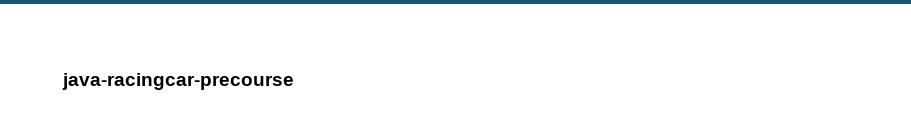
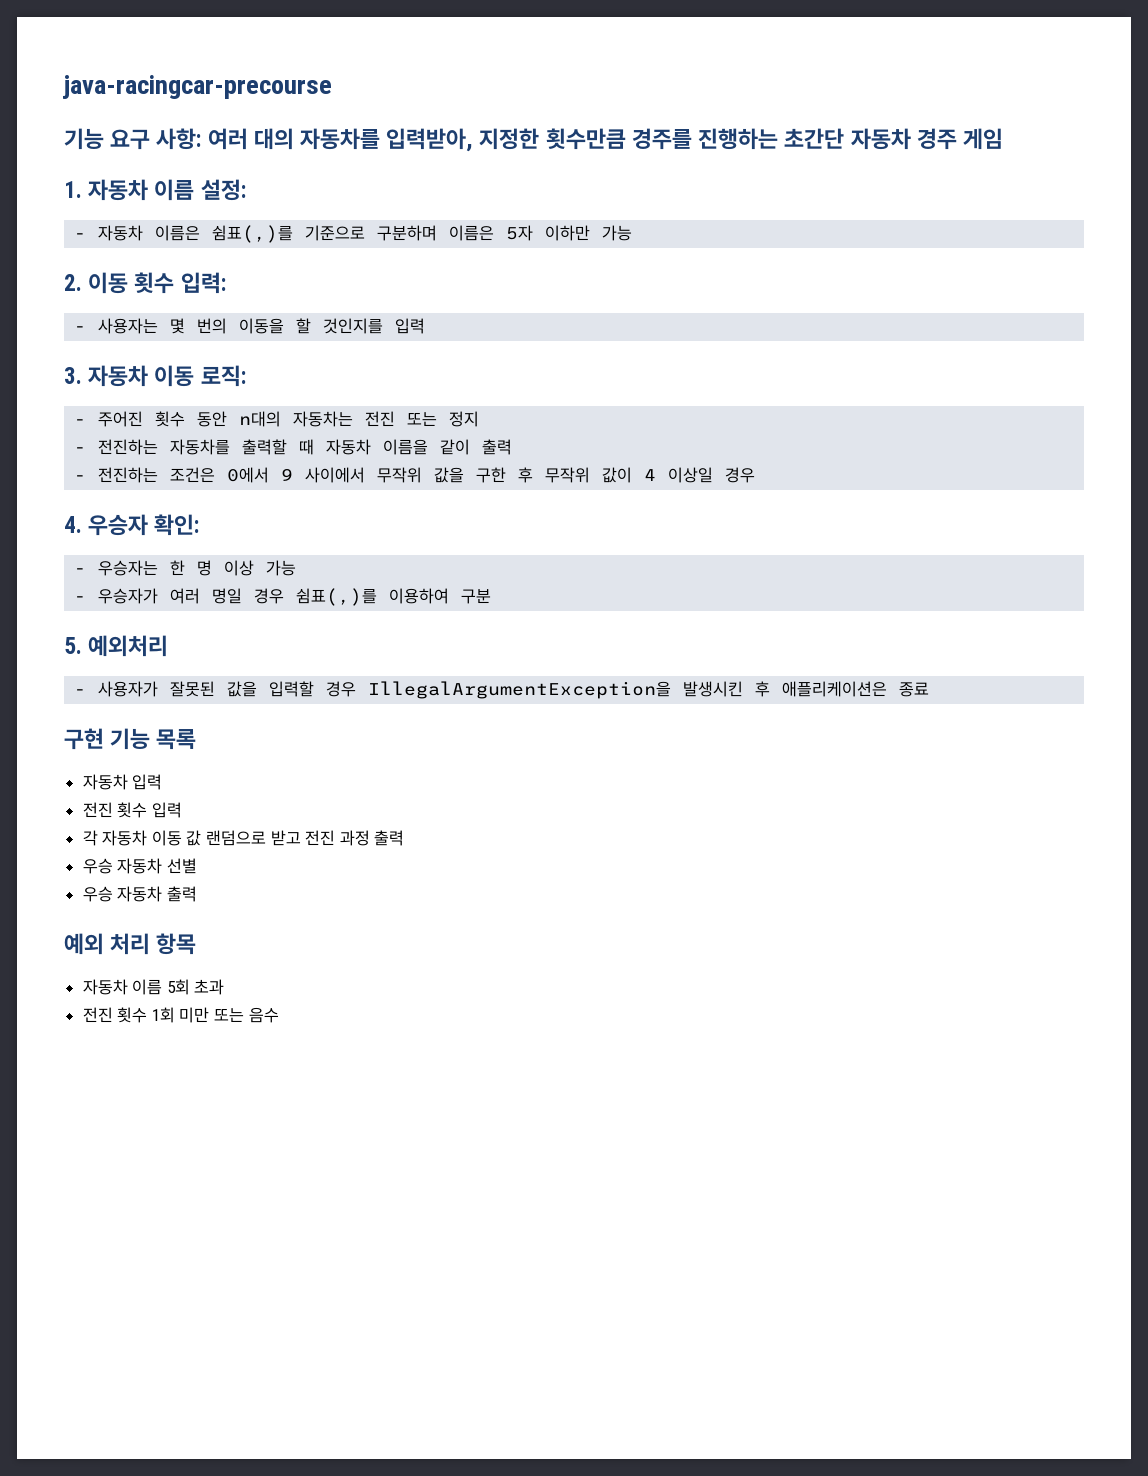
+ 기능 요구 사항: 여러 대의 자동차를 입력받아, 지정한 횟수만큼 경주를 진행하는 초간단 자동차 경주 게임
+ 1. 자동차 이름 설정:
+ - 자동차 이름은 쉼표(,)를 기준으로 구분하며 이름은 5자 이하만 가능
+ 2. 이동 횟수 입력:
+ - 사용자는 몇 번의 이동을 할 것인지를 입력
+ 3. 자동차 이동 로직:
+ - 주어진 횟수 동안 n대의 자동차는 전진 또는 정지
+ - 전진하는 자동차를 출력할 때 자동차 이름을 같이 출력
+ - 전진하는 조건은 0에서 9 사이에서 무작위 값을 구한 후 무작위 값이 4 이상일 경우
+ 4. 우승자 확인:
+ - 우승자는 한 명 이상 가능
+ - 우승자가 여러 명일 경우 쉼표(,)를 이용하여 구분
+ 5. 예외처리
+ - 사용자가 잘못된 값을 입력할 경우 IllegalArgumentException을 발생시킨 후 애플리케이션은 종료
+ 구현 기능 목록
+ 자동차 입력
+ 전진 횟수 입력
+ 각 자동차 이동 값 랜덤으로 받고 전진 과정 출력
+ 우승 자동차 선별
+ 우승 자동차 출력
+ 예외 처리 항목
+ 자동차 이름 5회 초과
+ 전진 횟수 1회 미만 또는 음수

